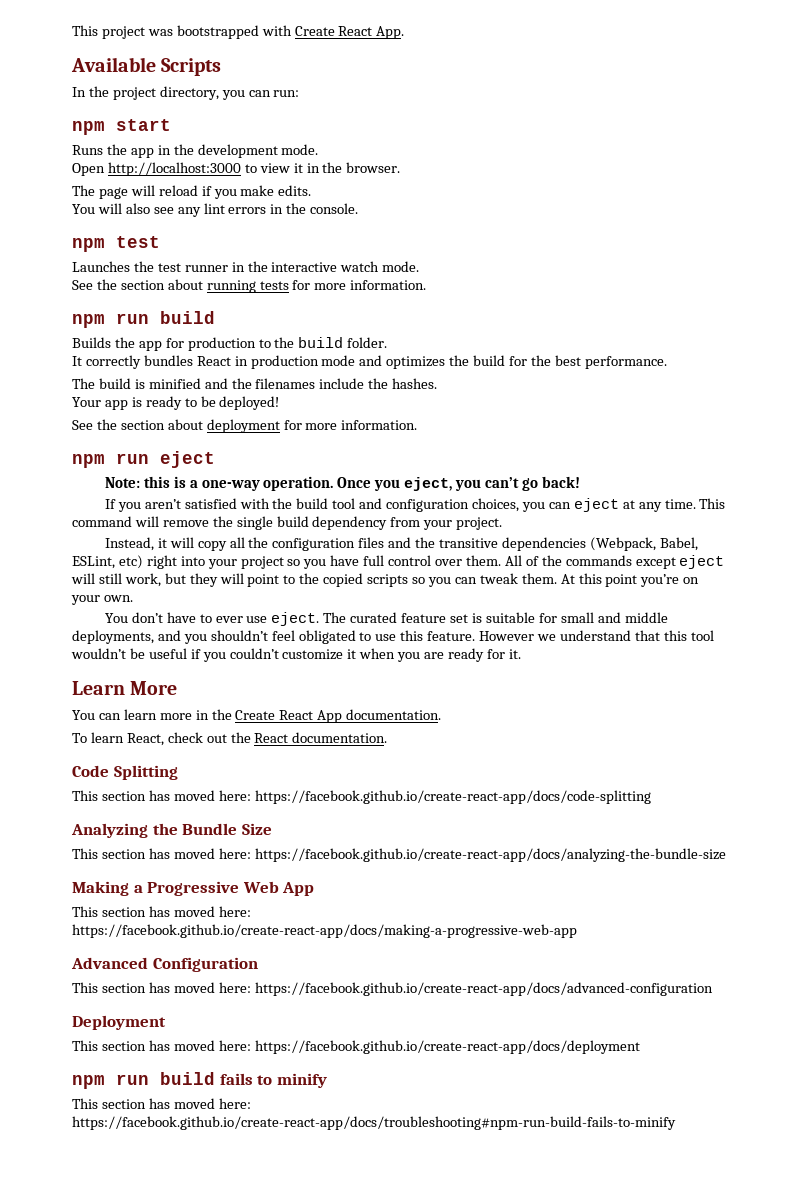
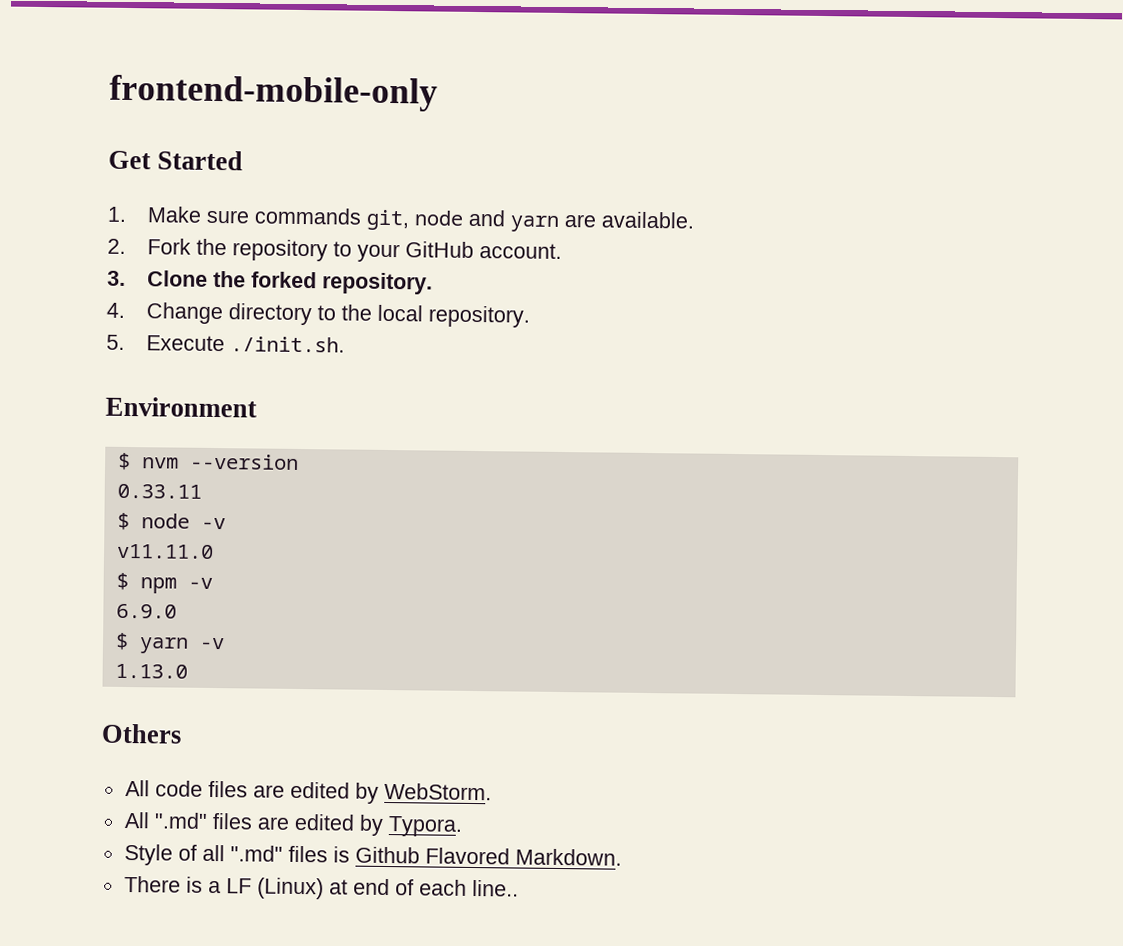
- This project was bootstrapped with Create React App.
- Available Scripts
- In the project directory, you can run:
- npm start
- Runs the app in the development mode.
- Open http://localhost:3000 to view it in the browser.
- The page will reload if you make edits.
- You will also see any lint errors in the console.
- npm test
- Launches the test runner in the interactive watch mode.
- See the section about running tests for more information.
- npm run build
- Builds the app for production to the build folder.
- It correctly bundles React in production mode and optimizes the build for the best performance.
- The build is minified and the filenames include the hashes.
- Your app is ready to be deployed!
- See the section about deployment for more information.
- npm run eject
- Note: this is a one-way operation. Once you eject, you can’t go back!
- If you aren’t satisfied with the build tool and configuration choices, you can eject at any time. This command will remove the single build dependency from your project.
- Instead, it will copy all the configuration files and the transitive dependencies (Webpack, Babel, ESLint, etc) right into your project so you have full control over them. All of the commands except eject will still work, but they will point to the copied scripts so you can tweak them. At this point you’re on your own.
- You don’t have to ever use eject. The curated feature set is suitable for small and middle deployments, and you shouldn’t feel obligated to use this feature. However we understand that this tool wouldn’t be useful if you couldn’t customize it when you are ready for it.
- Learn More
- You can learn more in the Create React App documentation.
- To learn React, check out the React documentation.
- Code Splitting
- This section has moved here: https://facebook.github.io/create-react-app/docs/code-splitting
- Analyzing the Bundle Size
- This section has moved here: https://facebook.github.io/create-react-app/docs/analyzing-the-bundle-size
- Making a Progressive Web App
- This section has moved here: https://facebook.github.io/create-react-app/docs/making-a-progressive-web-app
- Advanced Configuration
- This section has moved here: https://facebook.github.io/create-react-app/docs/advanced-configuration
- Deployment
- This section has moved here: https://facebook.github.io/create-react-app/docs/deployment
- npm run build fails to minify
- This section has moved here: https://facebook.github.io/create-react-app/docs/troubleshooting#npm-run-build-fails-to-minify
+ frontend-mobile-only
+ Get Started
+ 1. Make sure commands git, node and yarn are available.
+ 2. Fork the repository to your GitHub account.
+ 3. Clone the forked repository.
+ 4. Change directory to the local repository.
+ 5. Execute ./init.sh.
+ Environment
+ $ nvm --version
+ 0.33.11
+ $ node -v
+ v11.11.0
+ $ npm -v
+ 6.9.0
+ $ yarn -v
+ 1.13.0
+ Others
+ All code files are edited by WebStorm.
+ All ".md" files are edited by Typora.
+ Style of all ".md" files is Github Flavored Markdown.
+ There is a LF (Linux) at end of each line..

